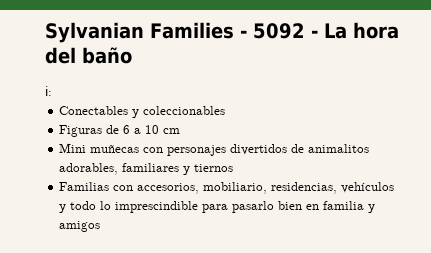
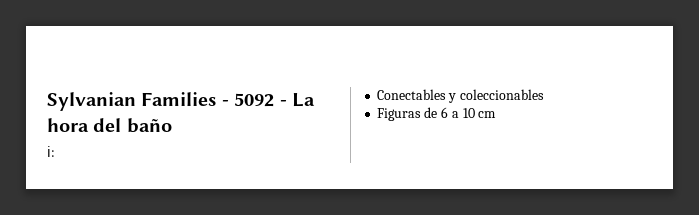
- Mini muñecas con personajes divertidos de animalitos adorables, familiares y tiernos
- Familias con accesorios, mobiliario, residencias, vehículos y todo lo imprescindible para pasarlo bien en familia y amigos

